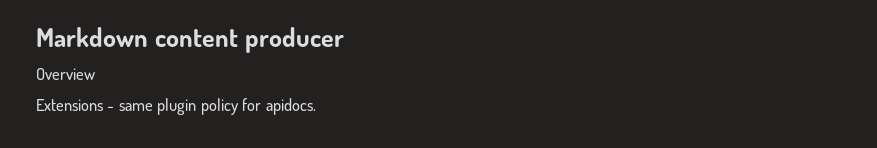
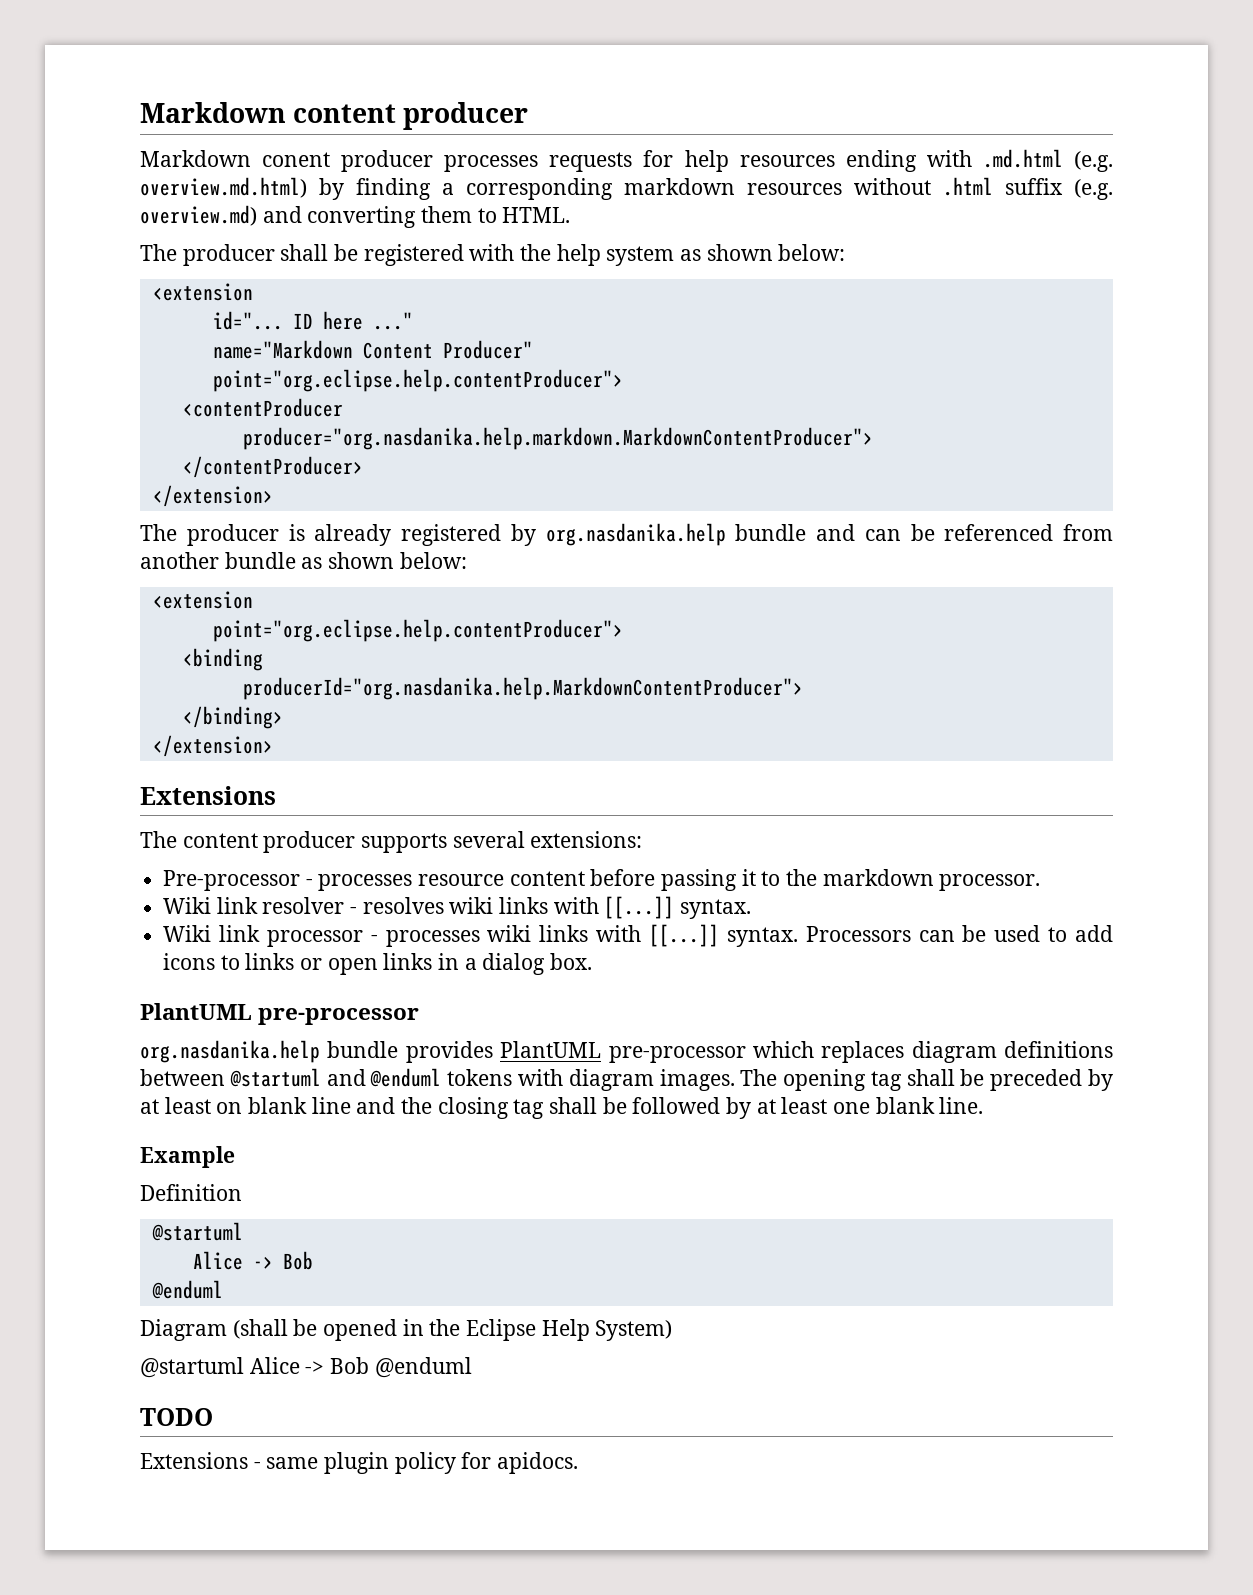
- Overview
+ Markdown conent producer processes requests for help resources ending with .md.html (e.g. overview.md.html) by finding a corresponding markdown resources without .html suffix (e.g. overview.md) and converting them to HTML.
+ The producer shall be registered with the help system as shown below:
+ <extension
+ id="... ID here ..."
+ name="Markdown Content Producer"
+ point="org.eclipse.help.contentProducer">
+ <contentProducer
+ producer="org.nasdanika.help.markdown.MarkdownContentProducer">
+ </contentProducer>
+ </extension>
+ The producer is already registered by org.nasdanika.help bundle and can be referenced from another bundle as shown below:
+ <extension
+ point="org.eclipse.help.contentProducer">
+ <binding
+ producerId="org.nasdanika.help.MarkdownContentProducer">
+ </binding>
+ </extension>
+ Extensions
+ The content producer supports several extensions:
+ Pre-processor - processes resource content before passing it to the markdown processor.
+ Wiki link resolver - resolves wiki links with [[...]] syntax.
+ Wiki link processor - processes wiki links with [[...]] syntax. Processors can be used to add icons to links or open links in a dialog box.
+ PlantUML pre-processor
+ org.nasdanika.help bundle provides PlantUML pre-processor which replaces diagram definitions between @startuml and @enduml tokens with diagram images. The opening tag shall be preceded by at least on blank line and the closing tag shall be followed by at least one blank line.
+ Example
+ Definition
+ @startuml
+ Alice -> Bob
+ @enduml
+ Diagram (shall be opened in the Eclipse Help System)
+ @startuml Alice -> Bob @enduml
+ TODO

